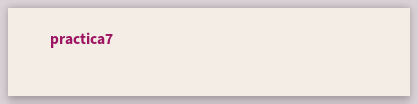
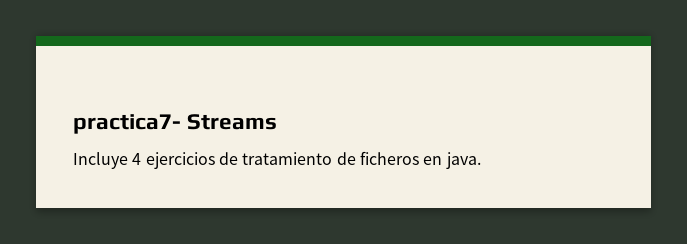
- practica7
+ practica7- Streams
+ Incluye 4 ejercicios de tratamiento de ficheros en java.

